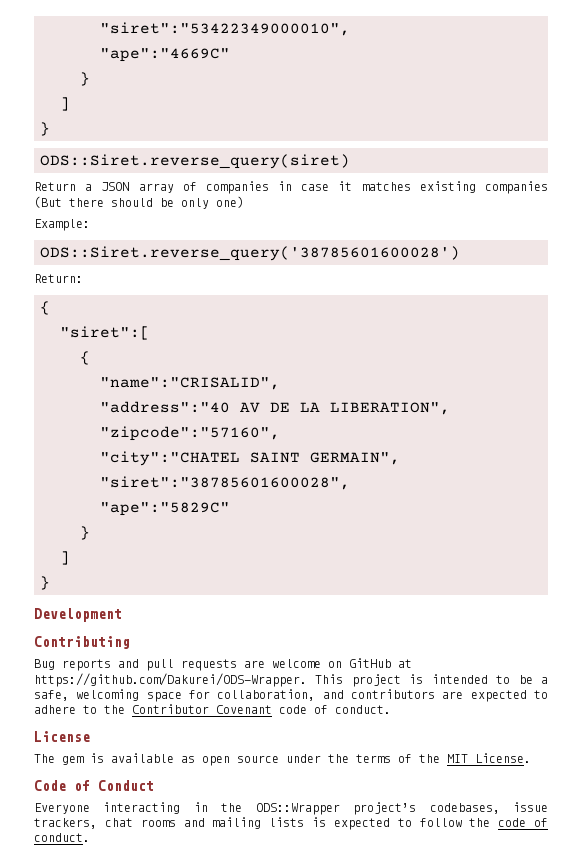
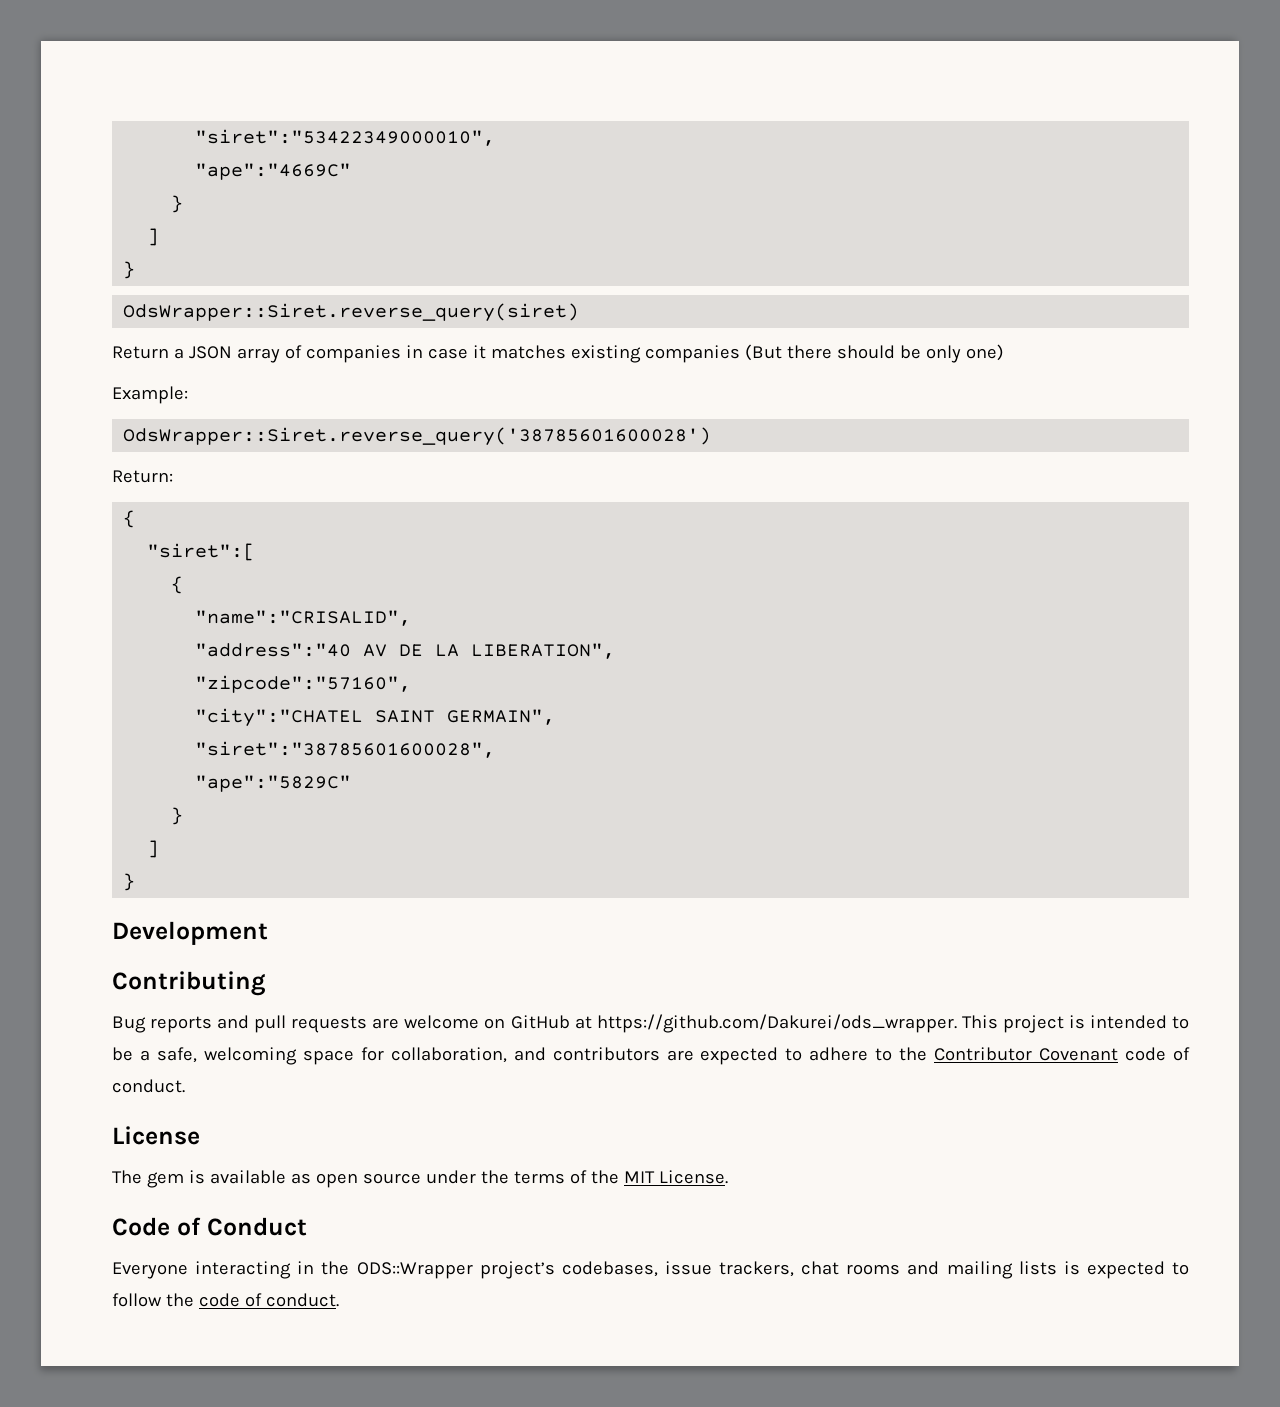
- ODS::Siret.reverse_query(siret)
+ OdsWrapper::Siret.reverse_query(siret)
- ODS::Siret.reverse_query('38785601600028')
+ OdsWrapper::Siret.reverse_query('38785601600028')
- Bug reports and pull requests are welcome on GitHub at https://github.com/Dakurei/ODS-Wrapper. This project is intended to be a safe, welcoming space for collaboration, and contributors are expected to adhere to the Contributor Covenant code of conduct.
+ Bug reports and pull requests are welcome on GitHub at https://github.com/Dakurei/ods_wrapper. This project is intended to be a safe, welcoming space for collaboration, and contributors are expected to adhere to the Contributor Covenant code of conduct.

